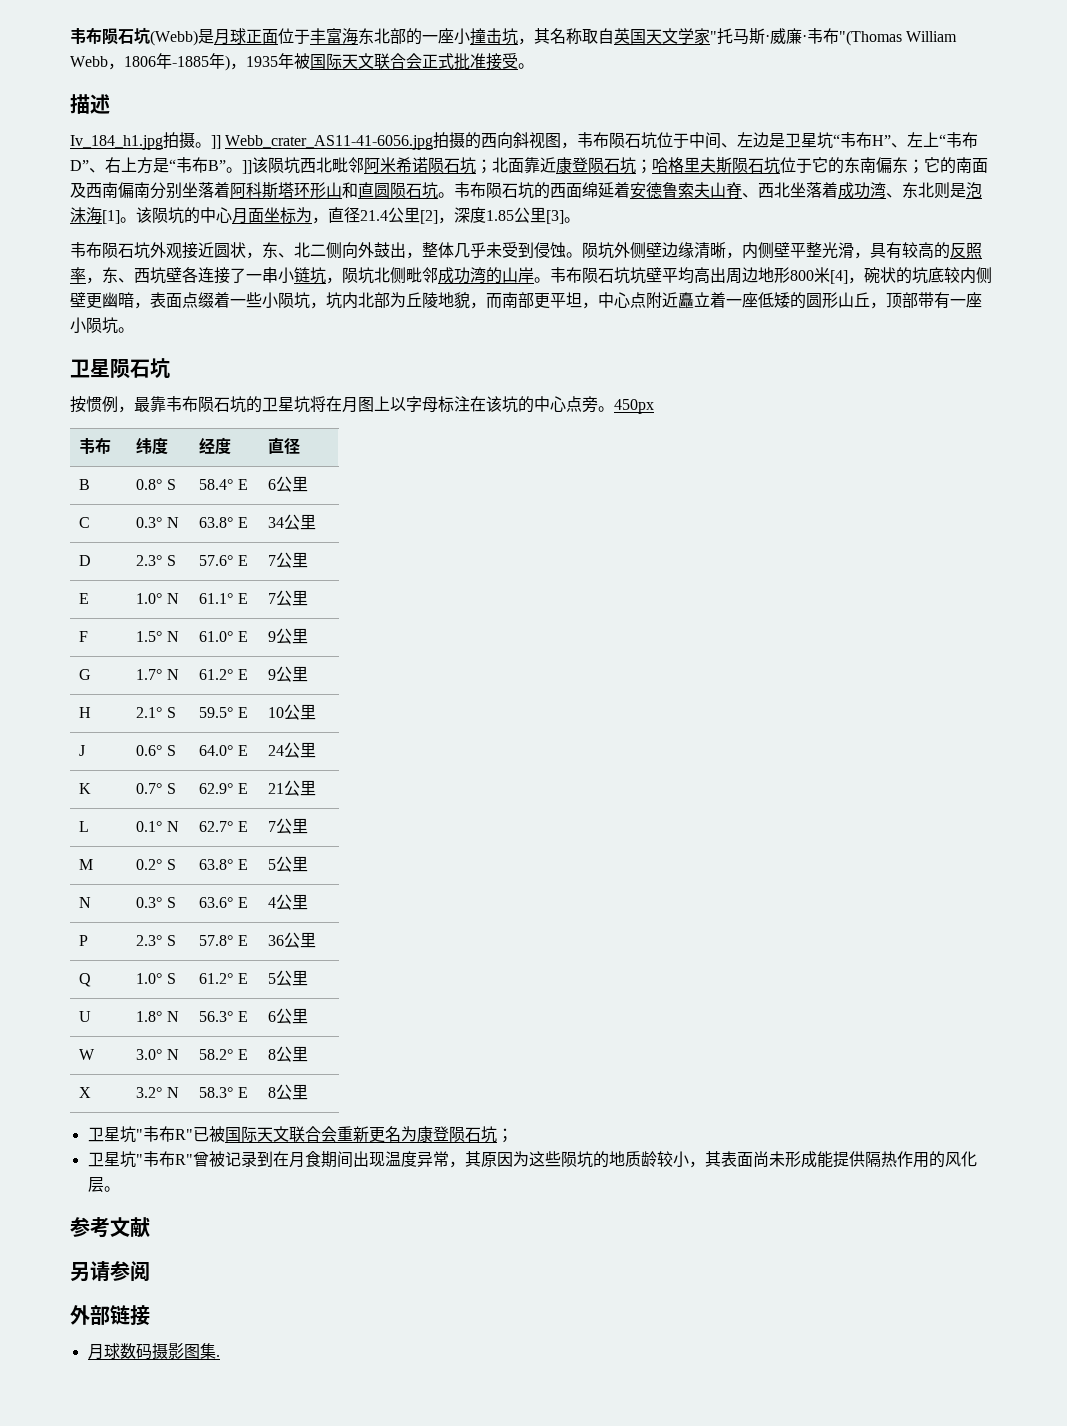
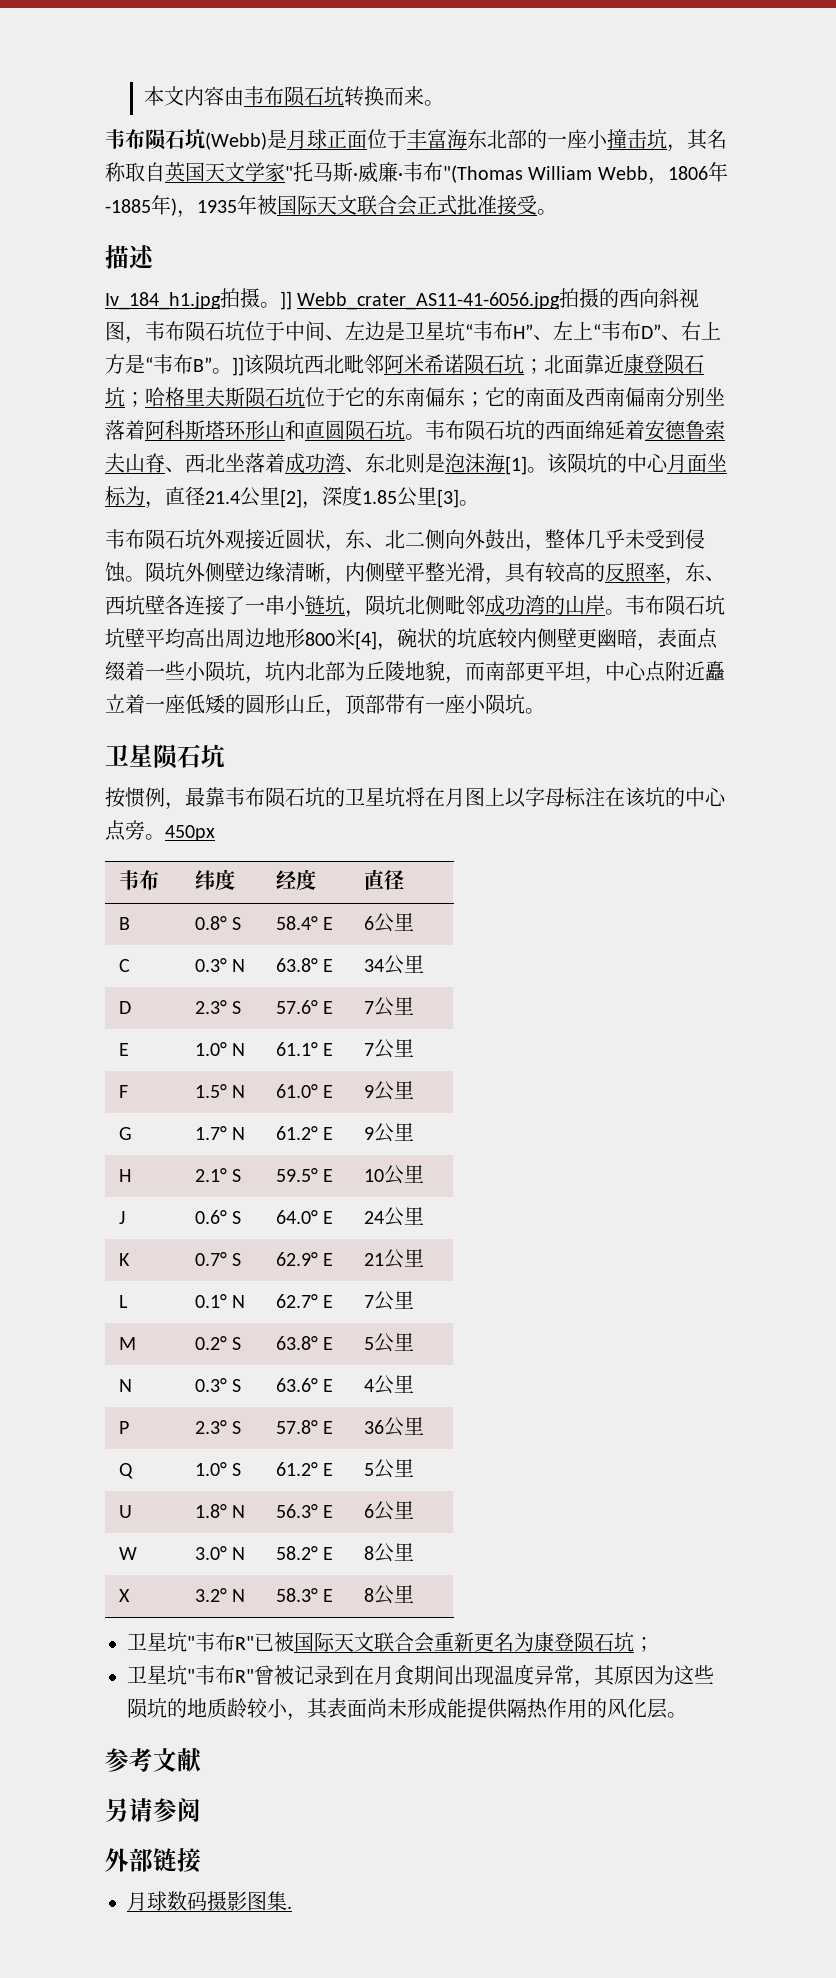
+ 本文内容由韦布陨石坑转换而来。

